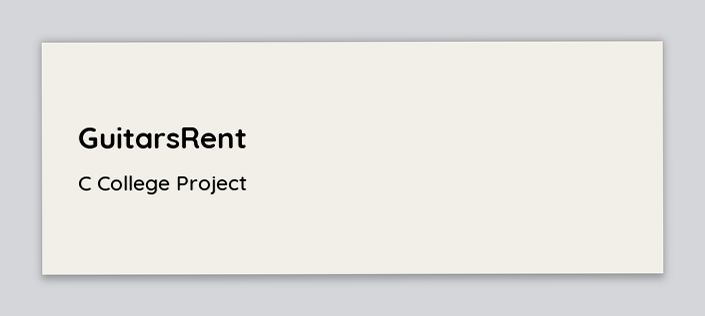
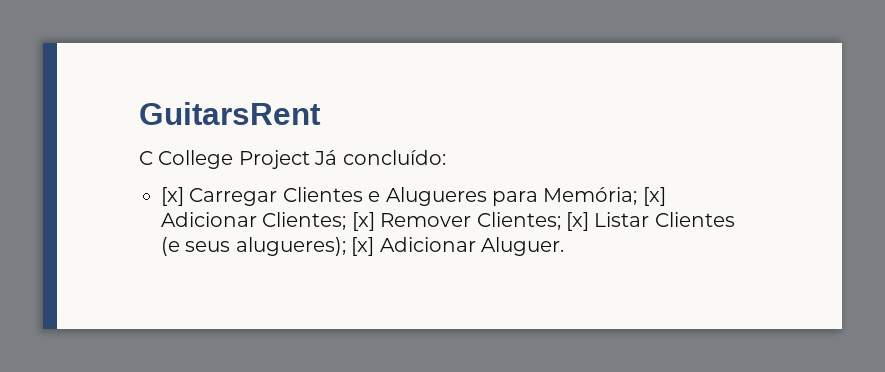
- C College Project
+ C College Project Já concluído:
+ [x] Carregar Clientes e Alugueres para Memória; [x] Adicionar Clientes; [x] Remover Clientes; [x] Listar Clientes (e seus alugueres); [x] Adicionar Aluguer.

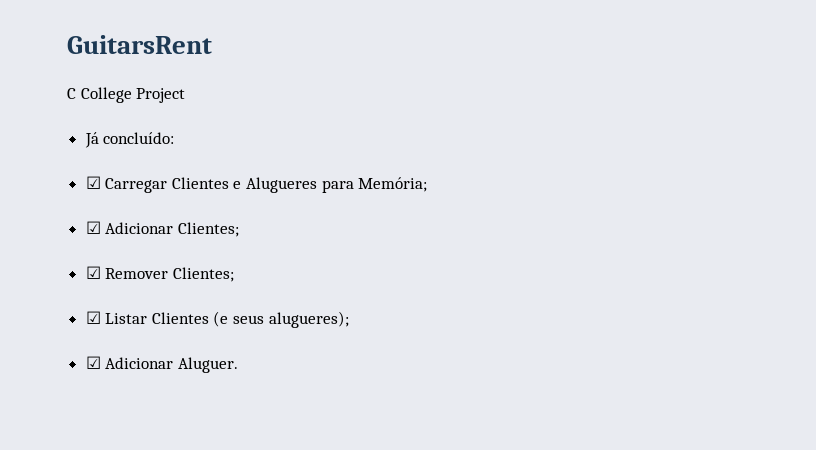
- C College Project Já concluído:
+ C College Project
+ Já concluído:
- [x] Carregar Clientes e Alugueres para Memória; [x] Adicionar Clientes; [x] Remover Clientes; [x] Listar Clientes (e seus alugueres); [x] Adicionar Aluguer.
+ ☑ Carregar Clientes e Alugueres para Memória;
+ ☑ Adicionar Clientes;
+ ☑ Remover Clientes;
+ ☑ Listar Clientes (e seus alugueres);
+ ☑ Adicionar Aluguer.

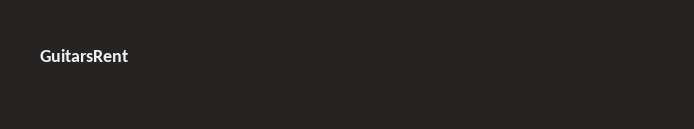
- C College Project
- Já concluído:
- ☑ Carregar Clientes e Alugueres para Memória;
- ☑ Adicionar Clientes;
- ☑ Remover Clientes;
- ☑ Listar Clientes (e seus alugueres);
- ☑ Adicionar Aluguer.

